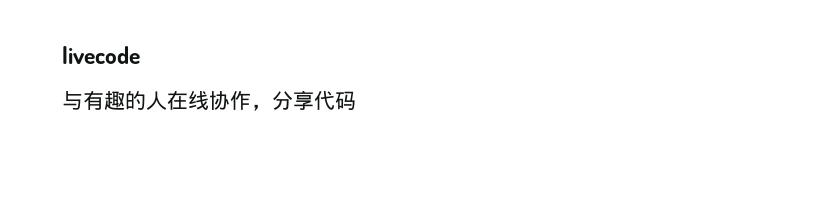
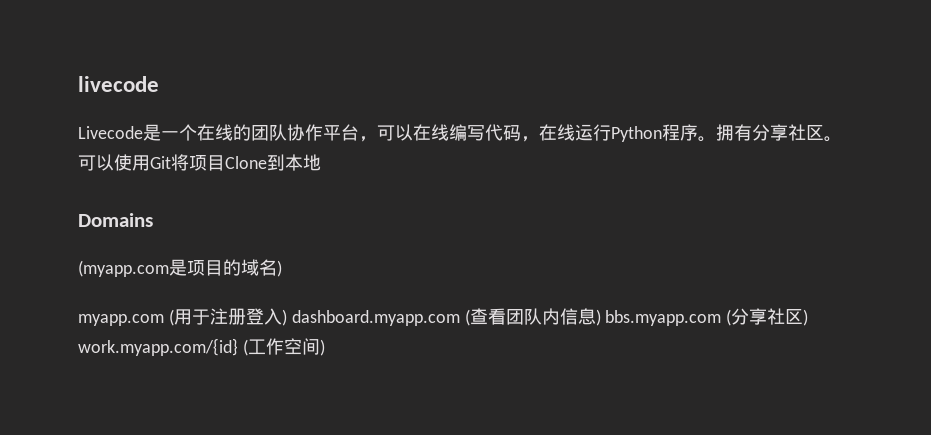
- 与有趣的人在线协作，分享代码
+ Livecode是一个在线的团队协作平台，可以在线编写代码，在线运行Python程序。拥有分享社区。可以使用Git将项目Clone到本地
+ Domains
+ (myapp.com是项目的域名)
+ myapp.com (用于注册登入) dashboard.myapp.com (查看团队内信息) bbs.myapp.com (分享社区) work.myapp.com/{id} (工作空间)

